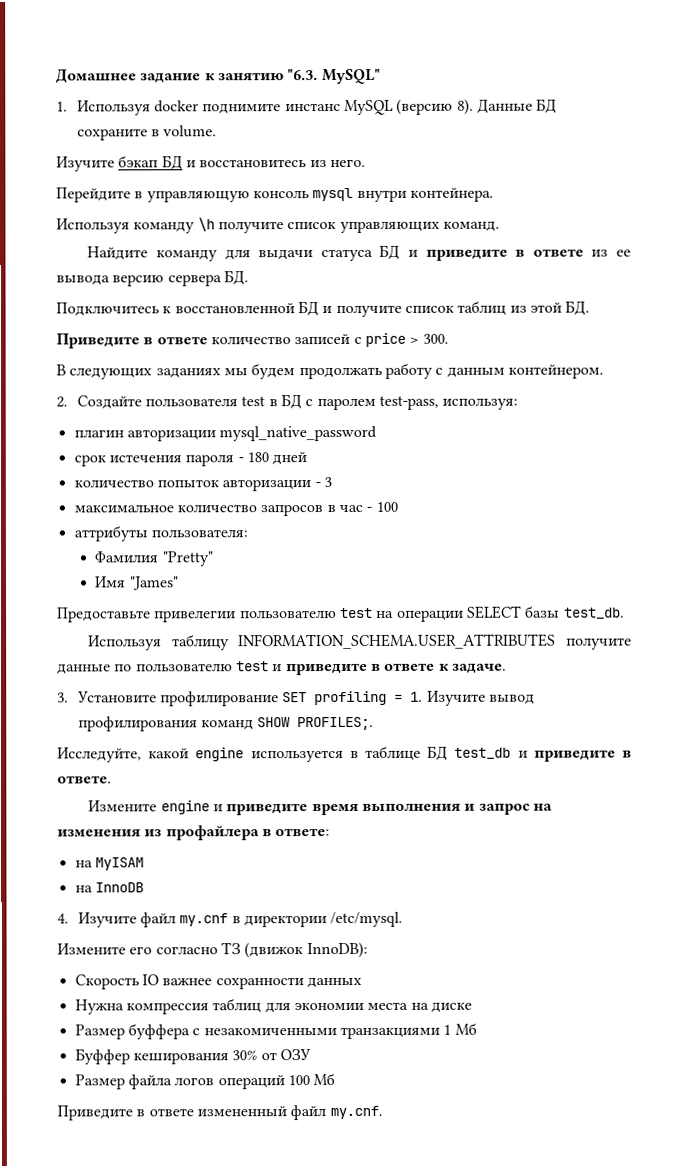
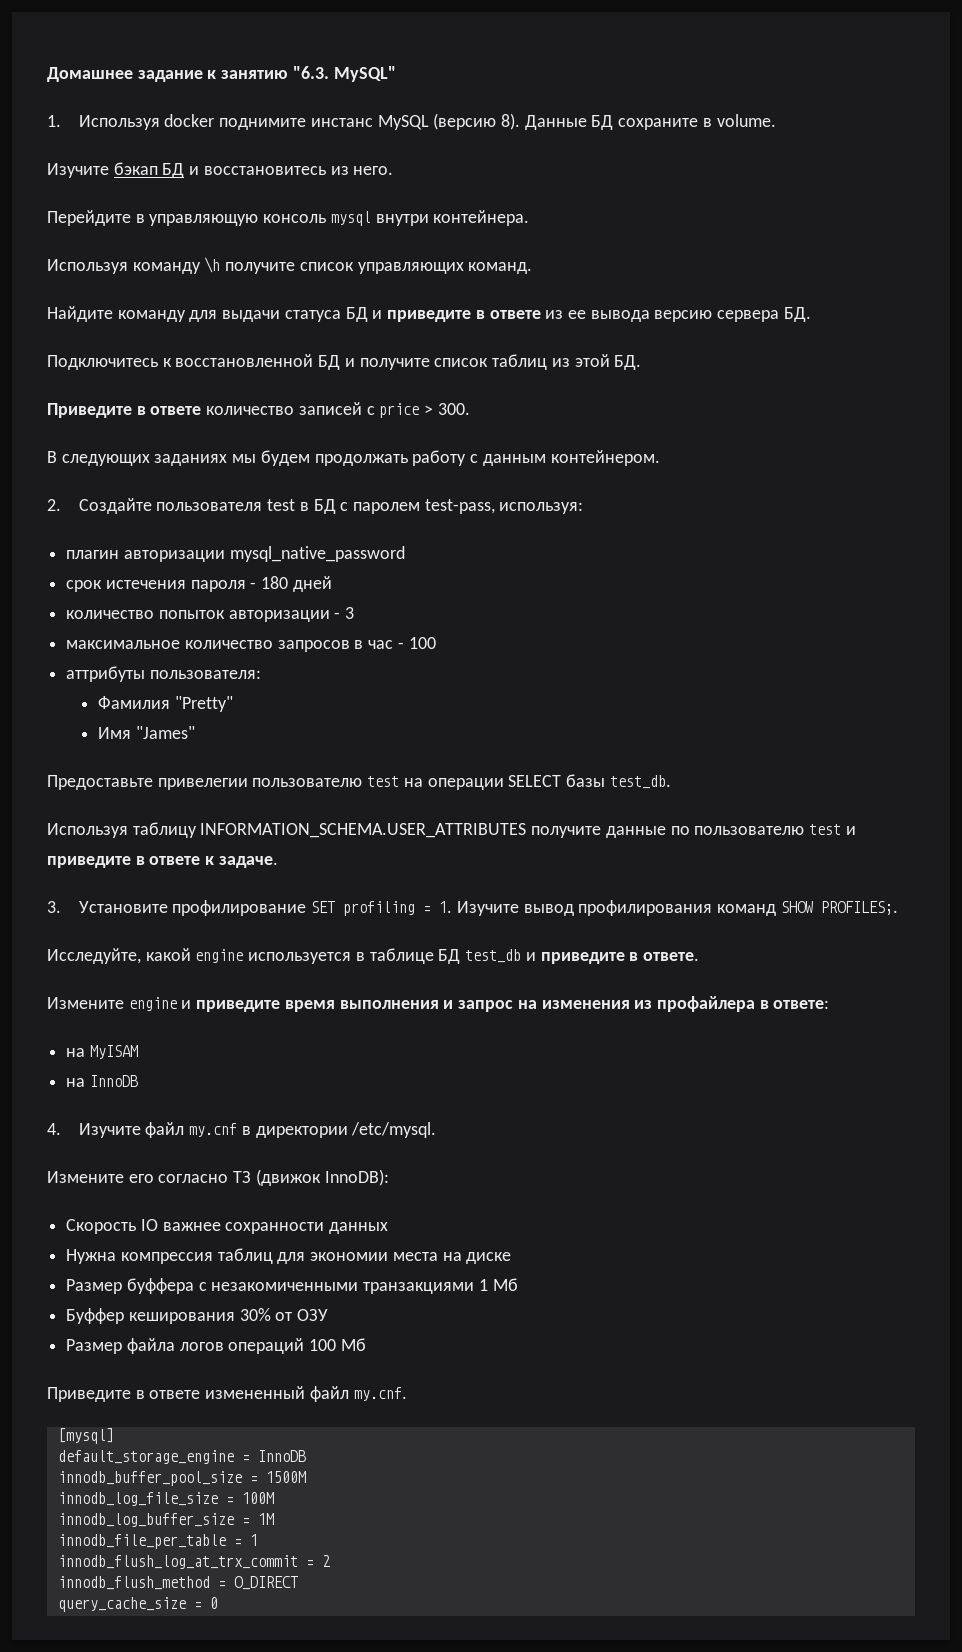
+ [mysql]
+ default_storage_engine = InnoDB
+ innodb_buffer_pool_size = 1500M
+ innodb_log_file_size = 100M
+ innodb_log_buffer_size = 1M
+ innodb_file_per_table = 1
+ innodb_flush_log_at_trx_commit = 2
+ innodb_flush_method = O_DIRECT
+ query_cache_size = 0

